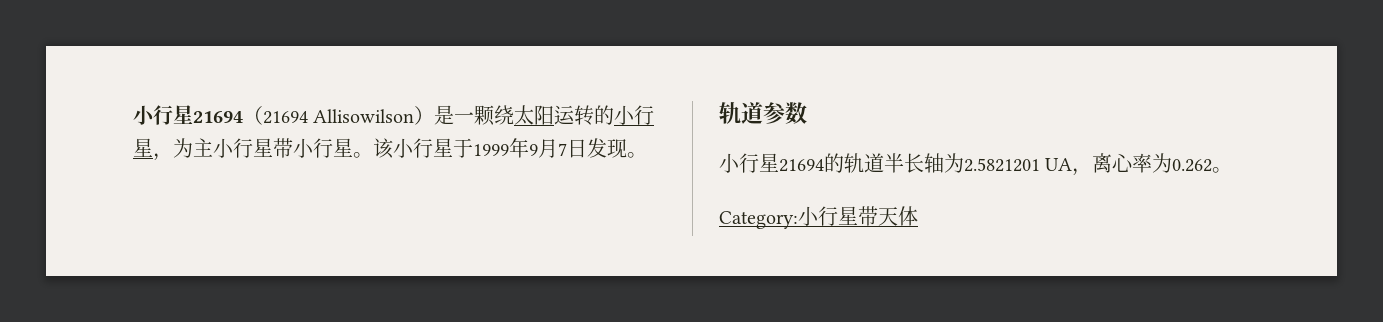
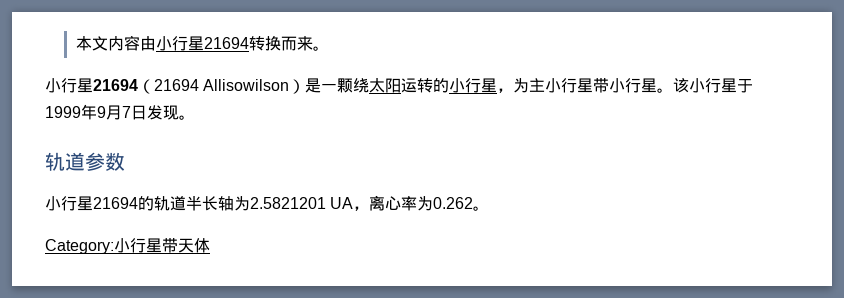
+ 本文内容由小行星21694转换而来。

